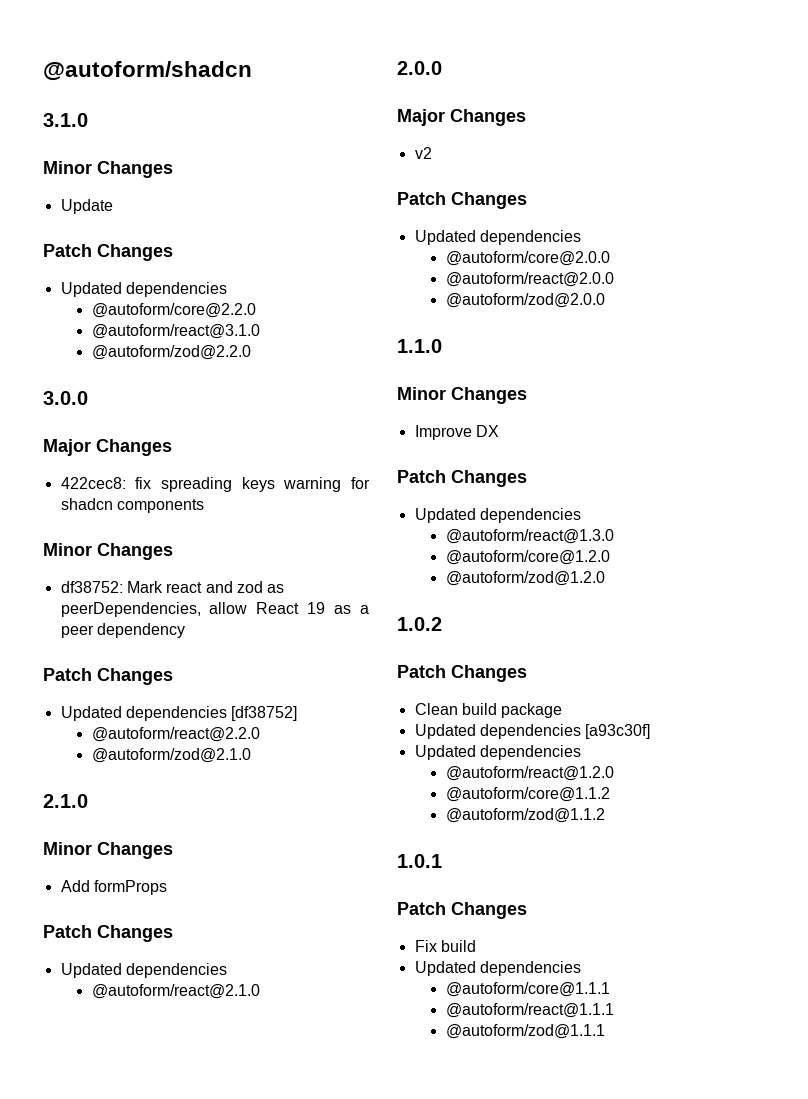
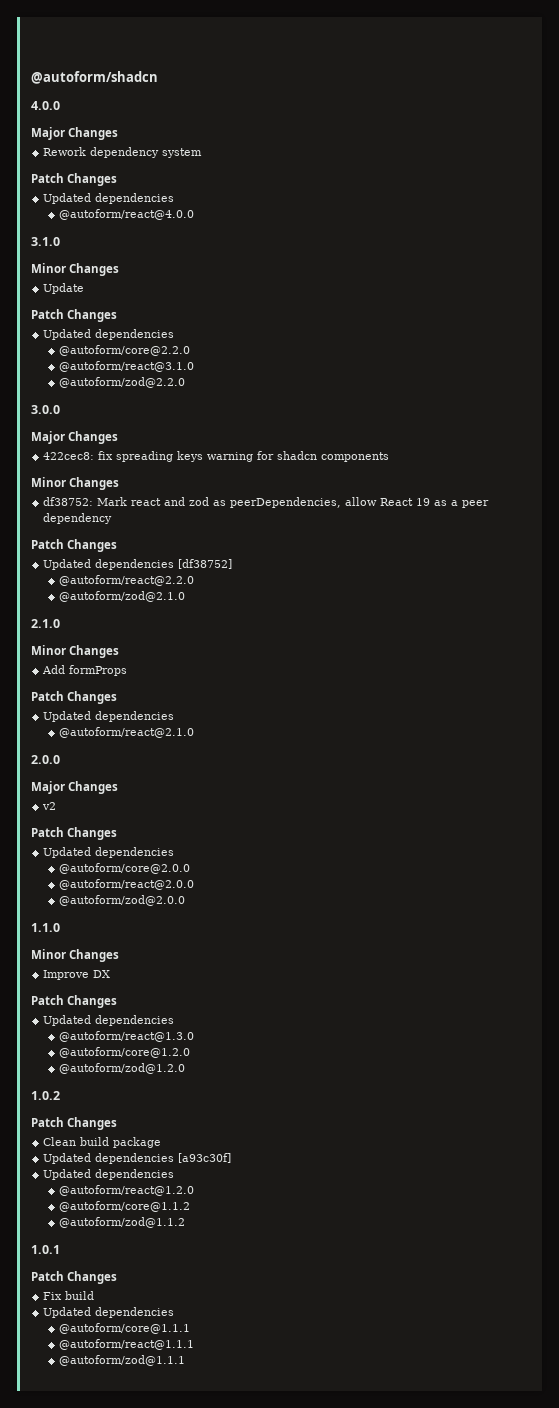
+ 4.0.0
+ Major Changes
+ Rework dependency system
+ Patch Changes
+ Updated dependencies
+ @autoform/react@4.0.0

